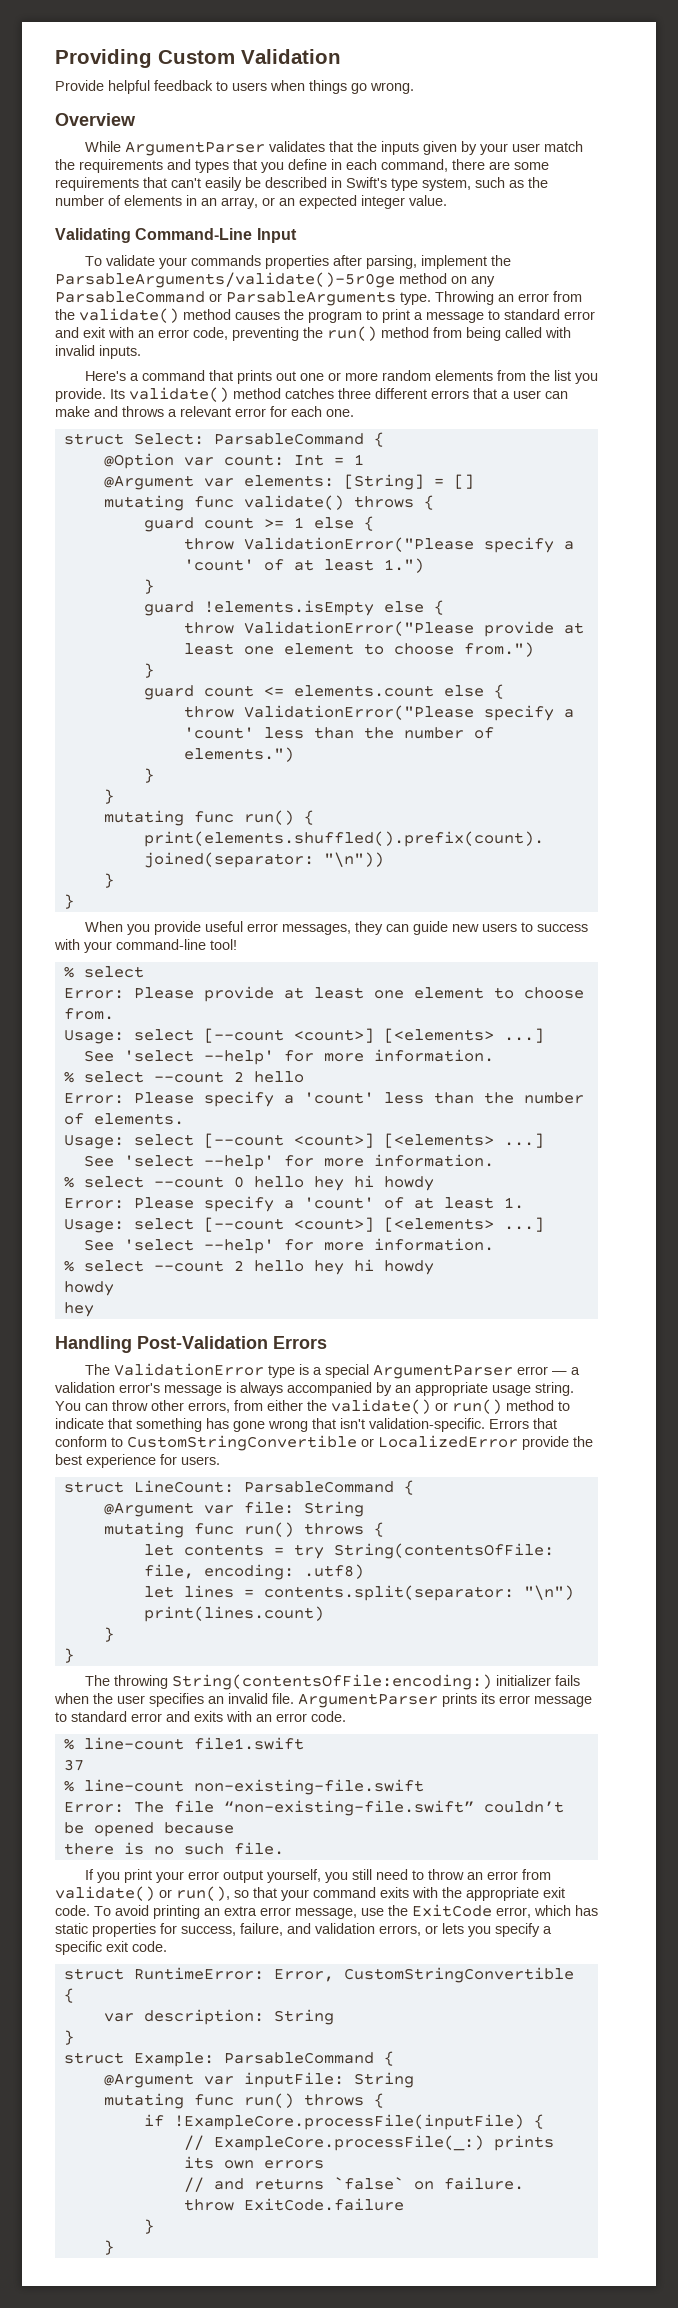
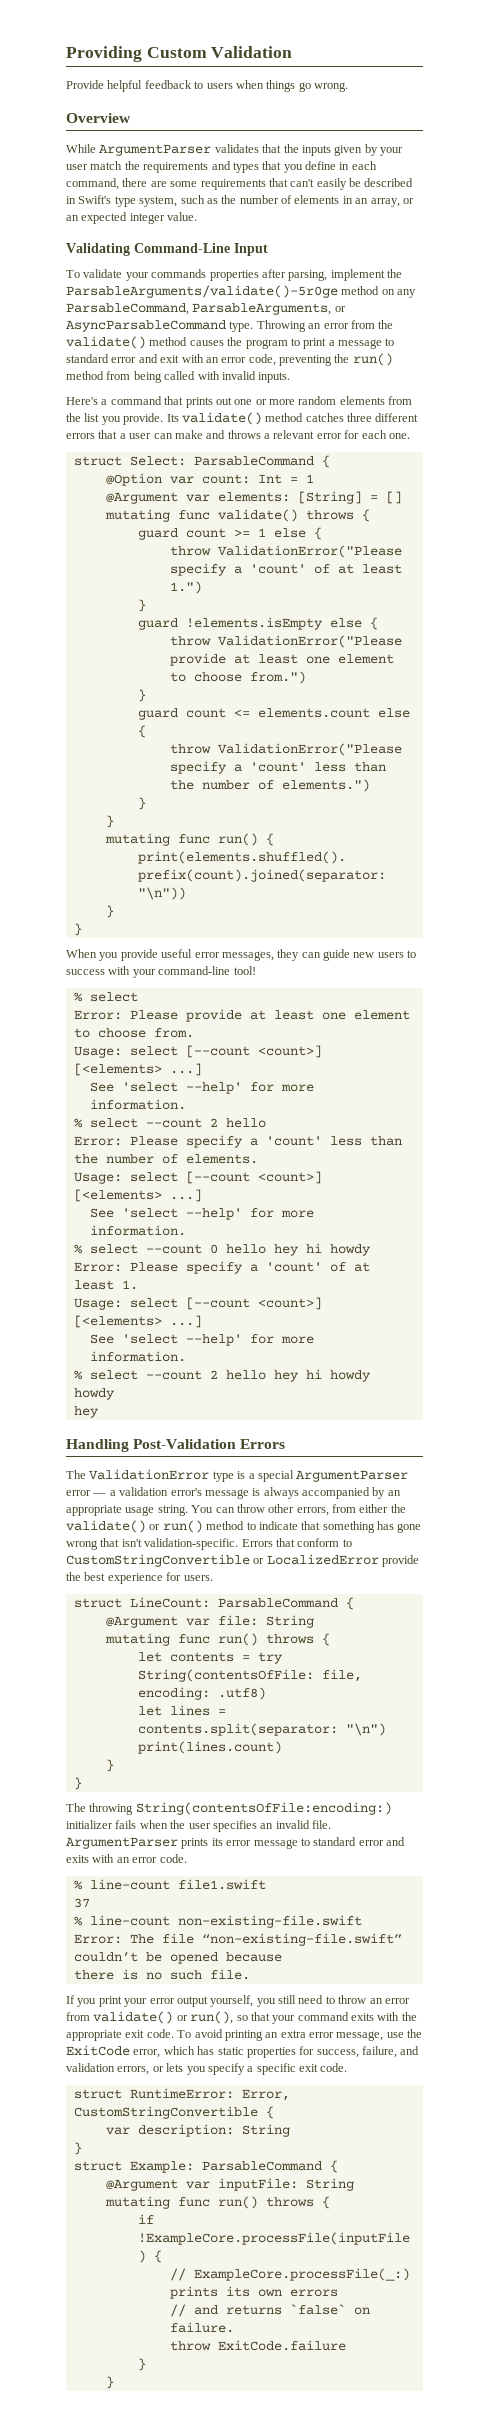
- To validate your commands properties after parsing, implement the ParsableArguments/validate()-5r0ge method on any ParsableCommand or ParsableArguments type.
+ To validate your commands properties after parsing, implement the ParsableArguments/validate()-5r0ge method on any ParsableCommand, ParsableArguments, or AsyncParsableCommand type.

